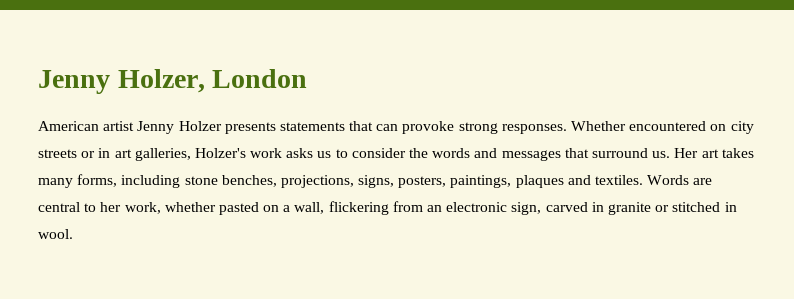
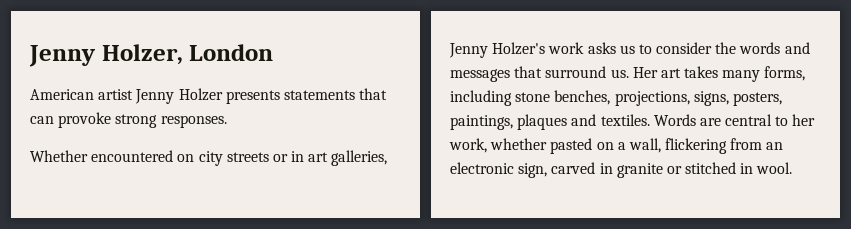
- American artist Jenny Holzer presents statements that can provoke strong responses. Whether encountered on city streets or in art galleries, Holzer's work asks us to consider the words and messages that surround us.
+ American artist Jenny Holzer presents statements that can provoke strong responses.
+ Whether encountered on city streets or in art galleries, Jenny Holzer's work asks us to consider the words and messages that surround us.

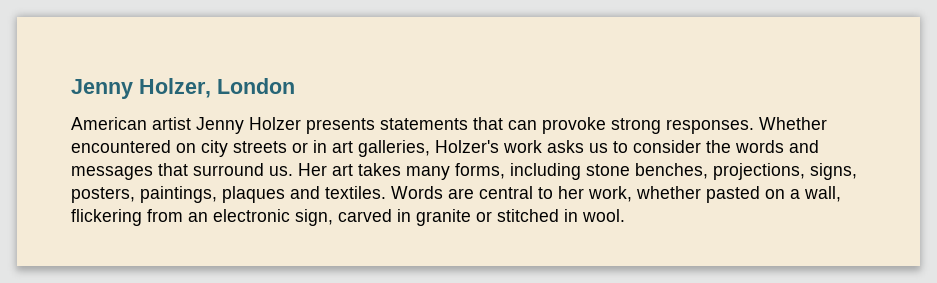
- American artist Jenny Holzer presents statements that can provoke strong responses.
- Whether encountered on city streets or in art galleries, Jenny Holzer's work asks us to consider the words and messages that surround us.
+ American artist Jenny Holzer presents statements that can provoke strong responses. Whether encountered on city streets or in art galleries, Holzer's work asks us to consider the words and messages that surround us.

